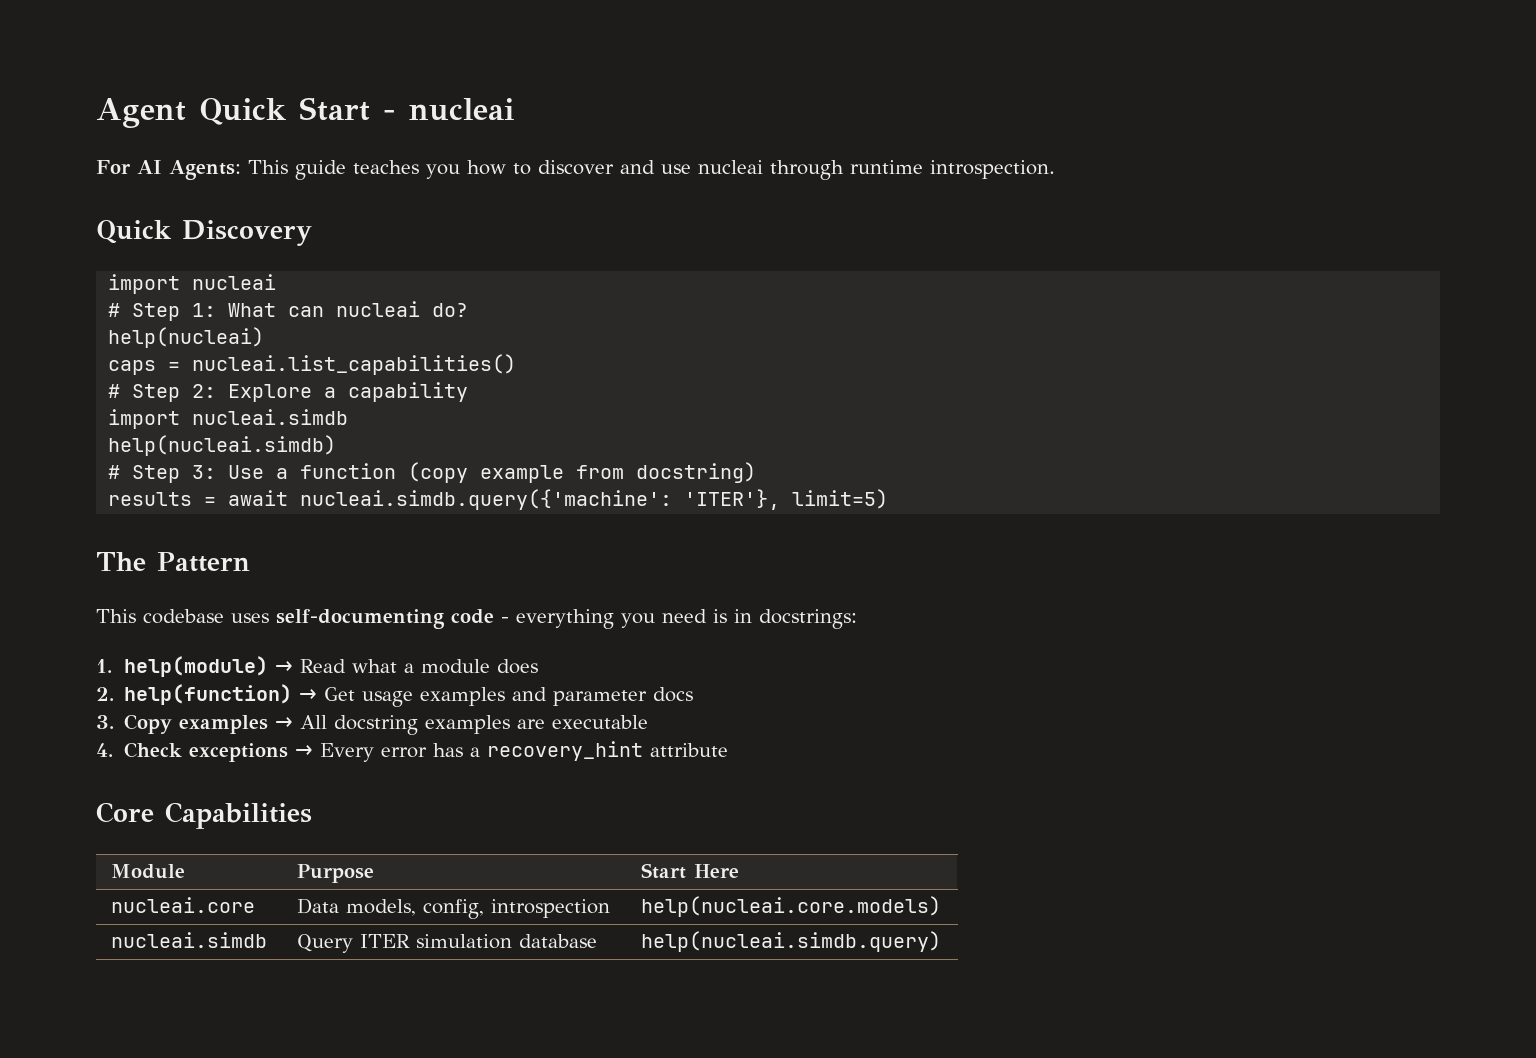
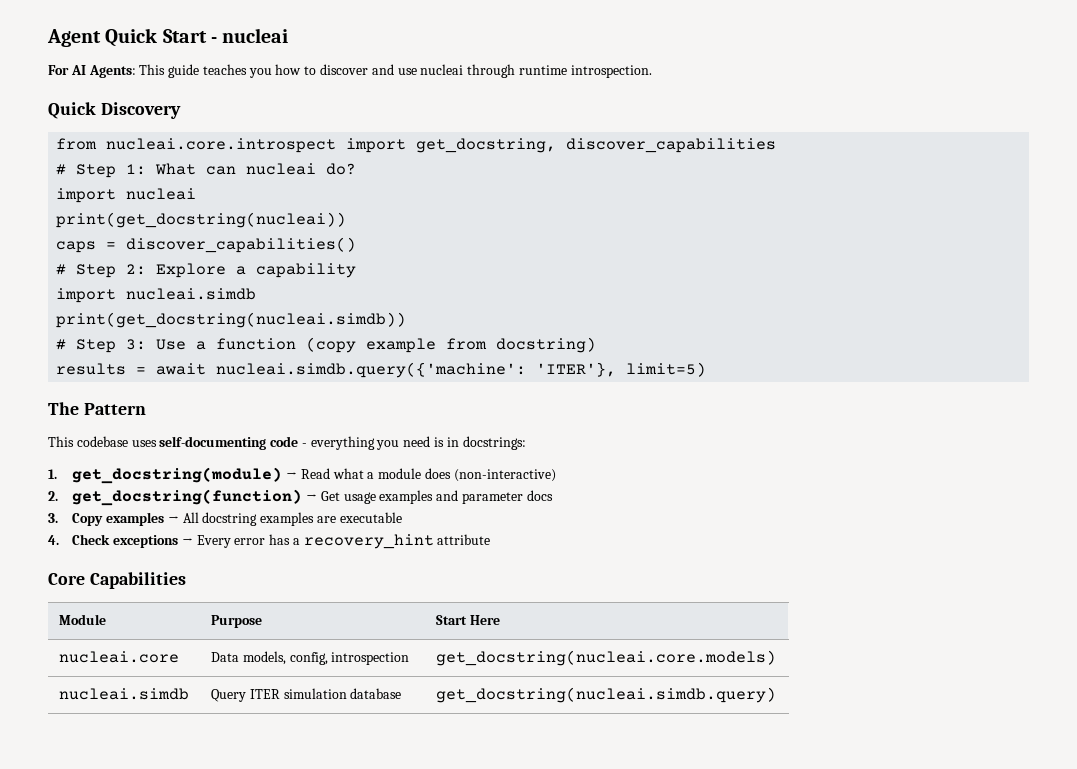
- import nucleai
+ from nucleai.core.introspect import get_docstring, discover_capabilities
- help(nucleai)
+ import nucleai
+ print(get_docstring(nucleai))
- caps = nucleai.list_capabilities()
+ caps = discover_capabilities()
- help(nucleai.simdb)
+ print(get_docstring(nucleai.simdb))
- 1. help(module) → Read what a module does
+ 1. get_docstring(module) → Read what a module does (non-interactive)
- 2. help(function) → Get usage examples and parameter docs
+ 2. get_docstring(function) → Get usage examples and parameter docs
- nucleai.core | Data models, config, introspection | help(nucleai.core.models)
+ nucleai.core | Data models, config, introspection | get_docstring(nucleai.core.models)
- nucleai.simdb | Query ITER simulation database | help(nucleai.simdb.query)
+ nucleai.simdb | Query ITER simulation database | get_docstring(nucleai.simdb.query)

